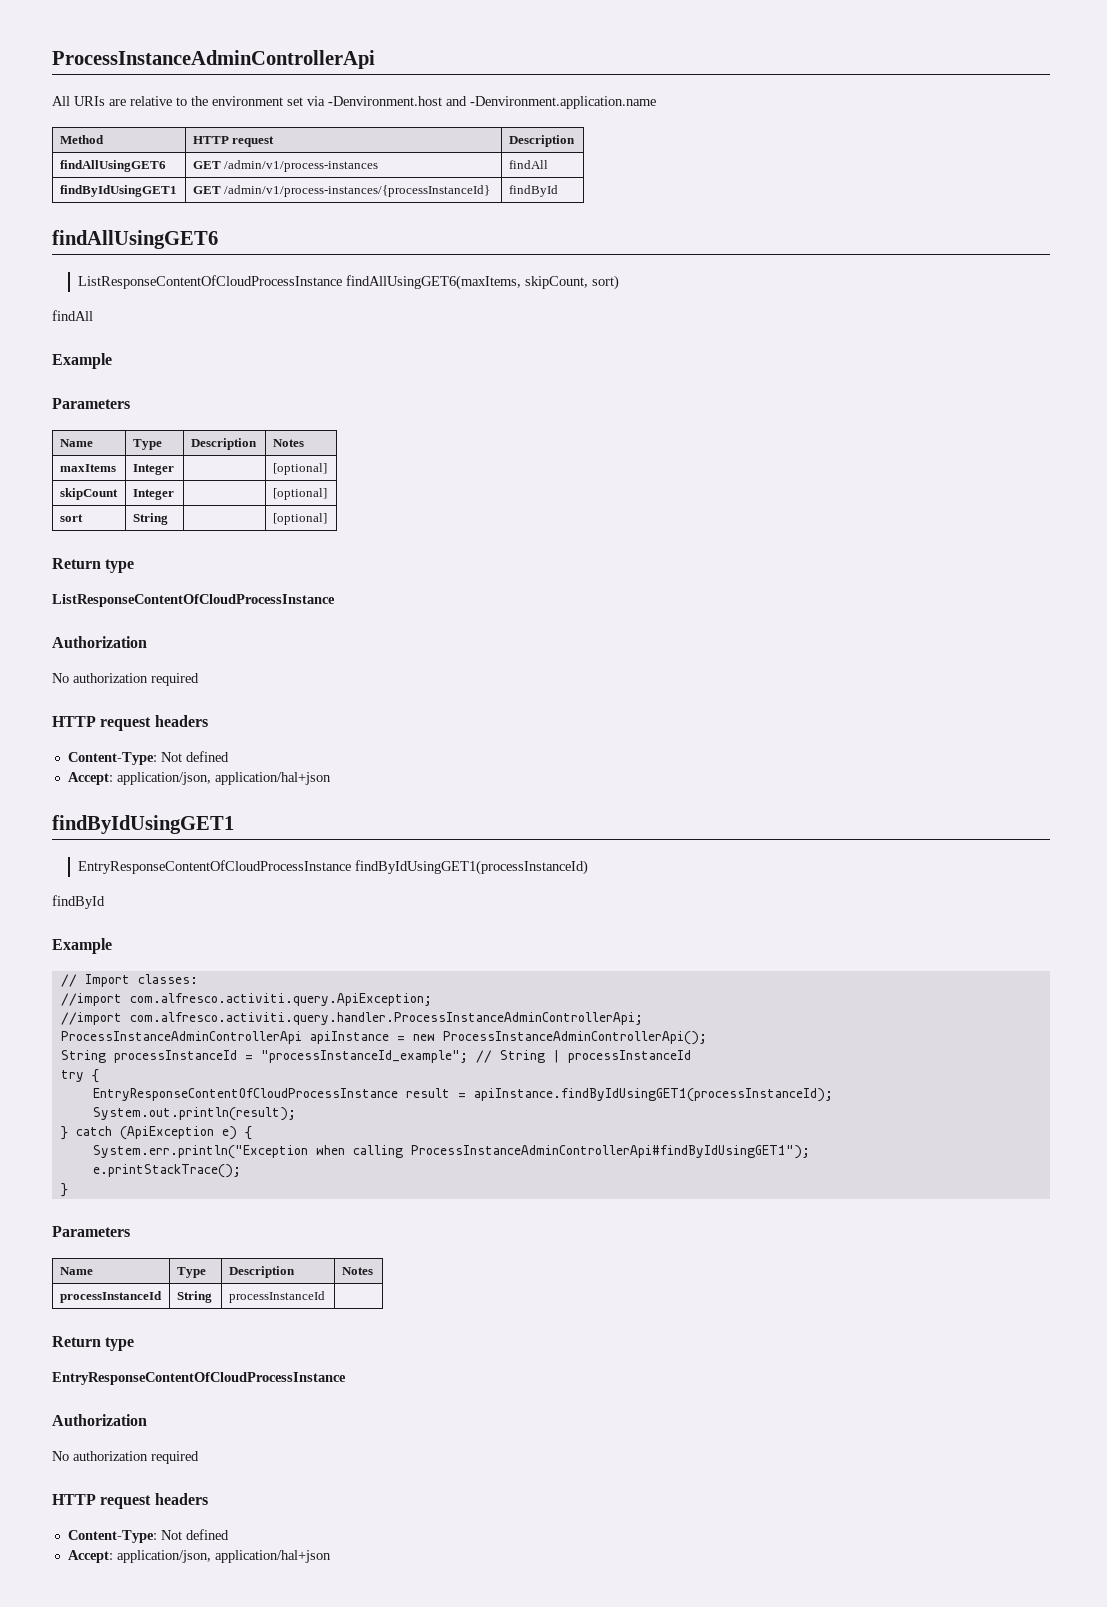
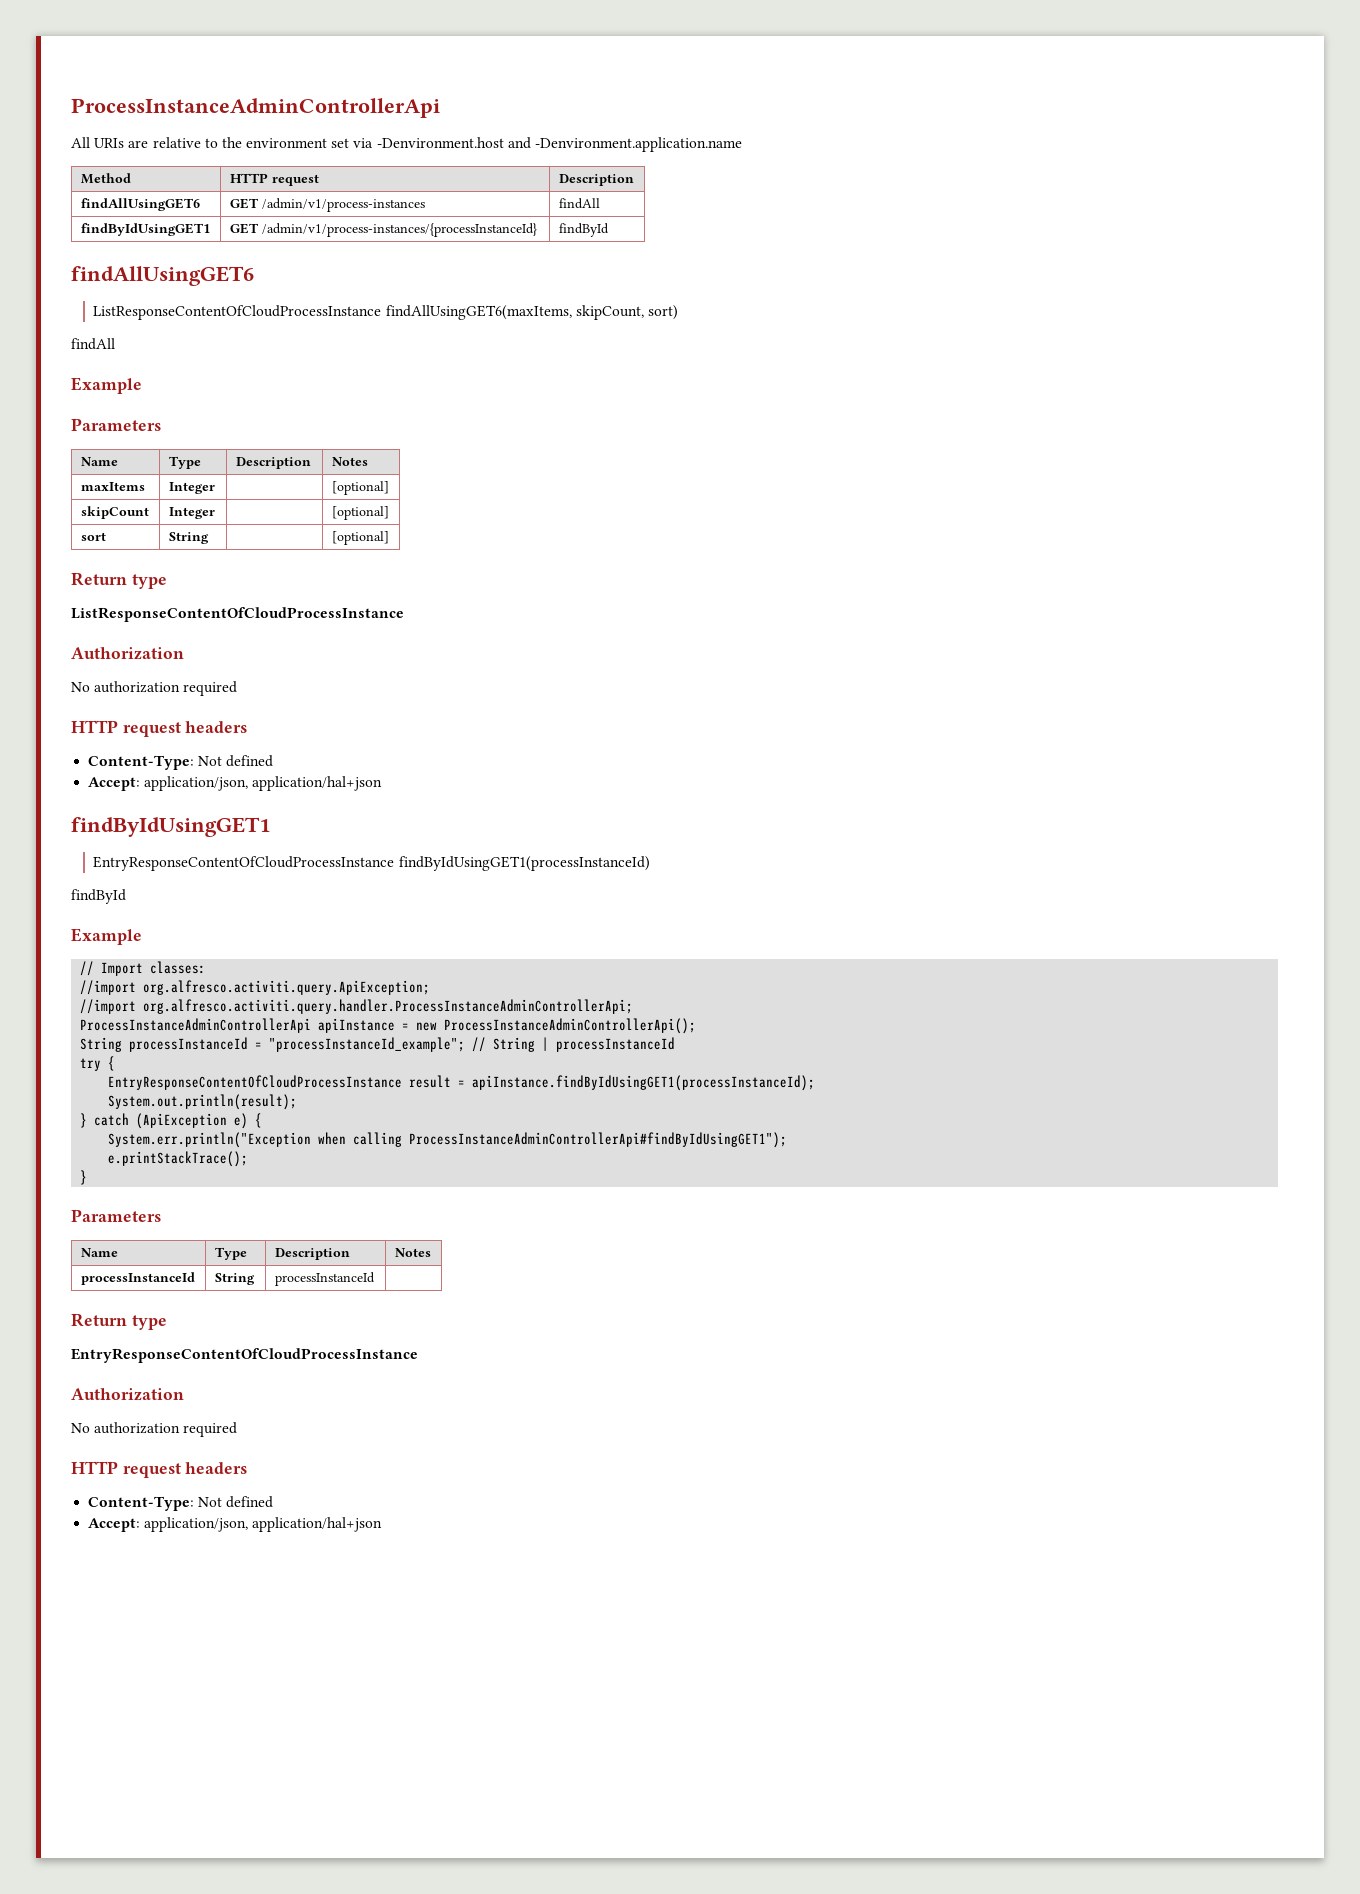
- //import com.alfresco.activiti.query.ApiException;
- //import com.alfresco.activiti.query.handler.ProcessInstanceAdminControllerApi;
+ //import org.alfresco.activiti.query.ApiException;
+ //import org.alfresco.activiti.query.handler.ProcessInstanceAdminControllerApi;

